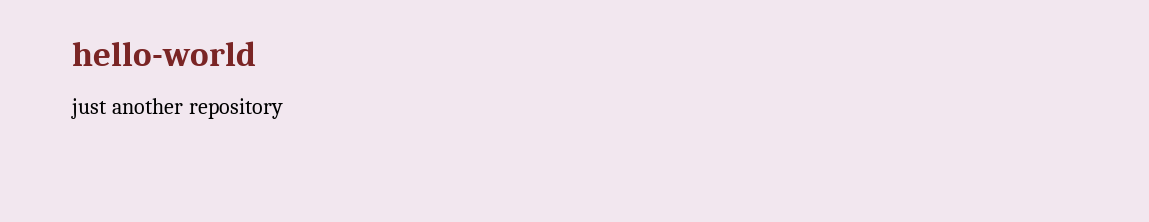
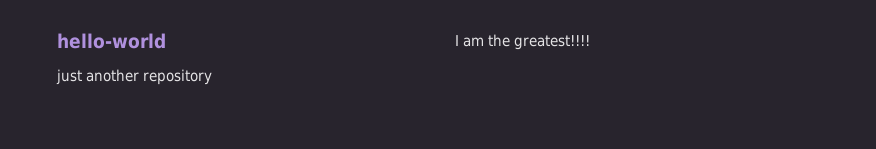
+ I am the greatest!!!!

